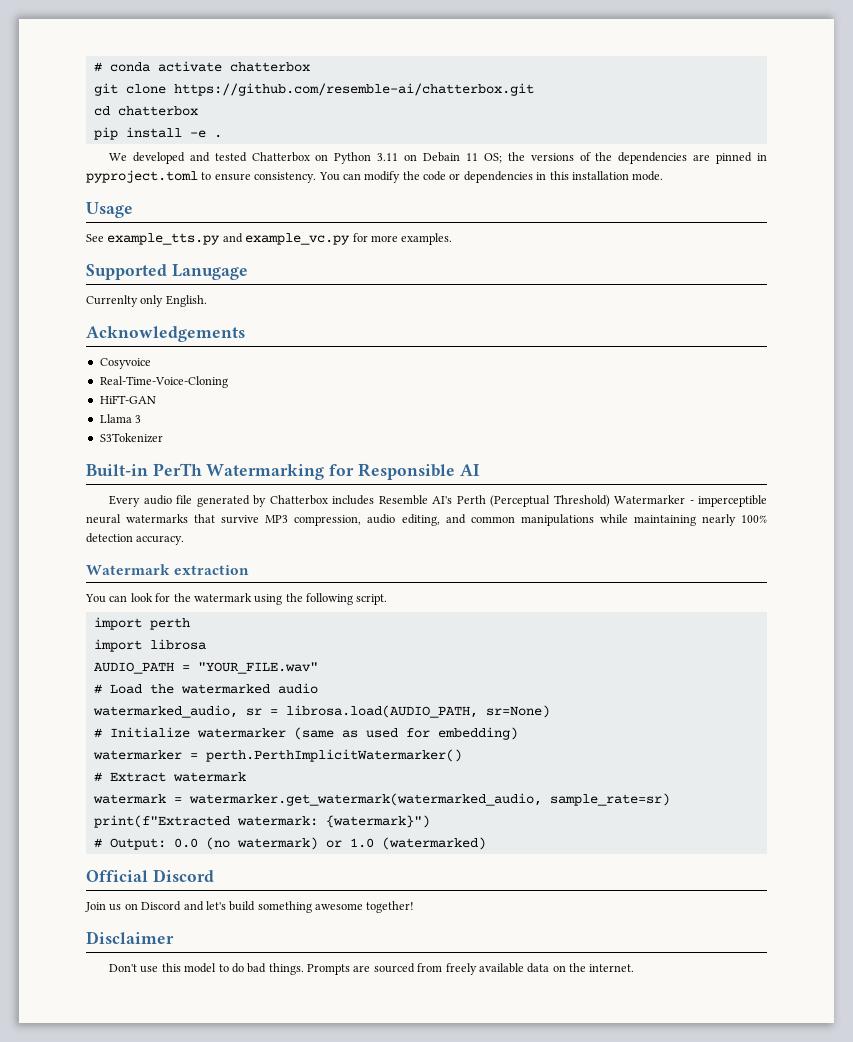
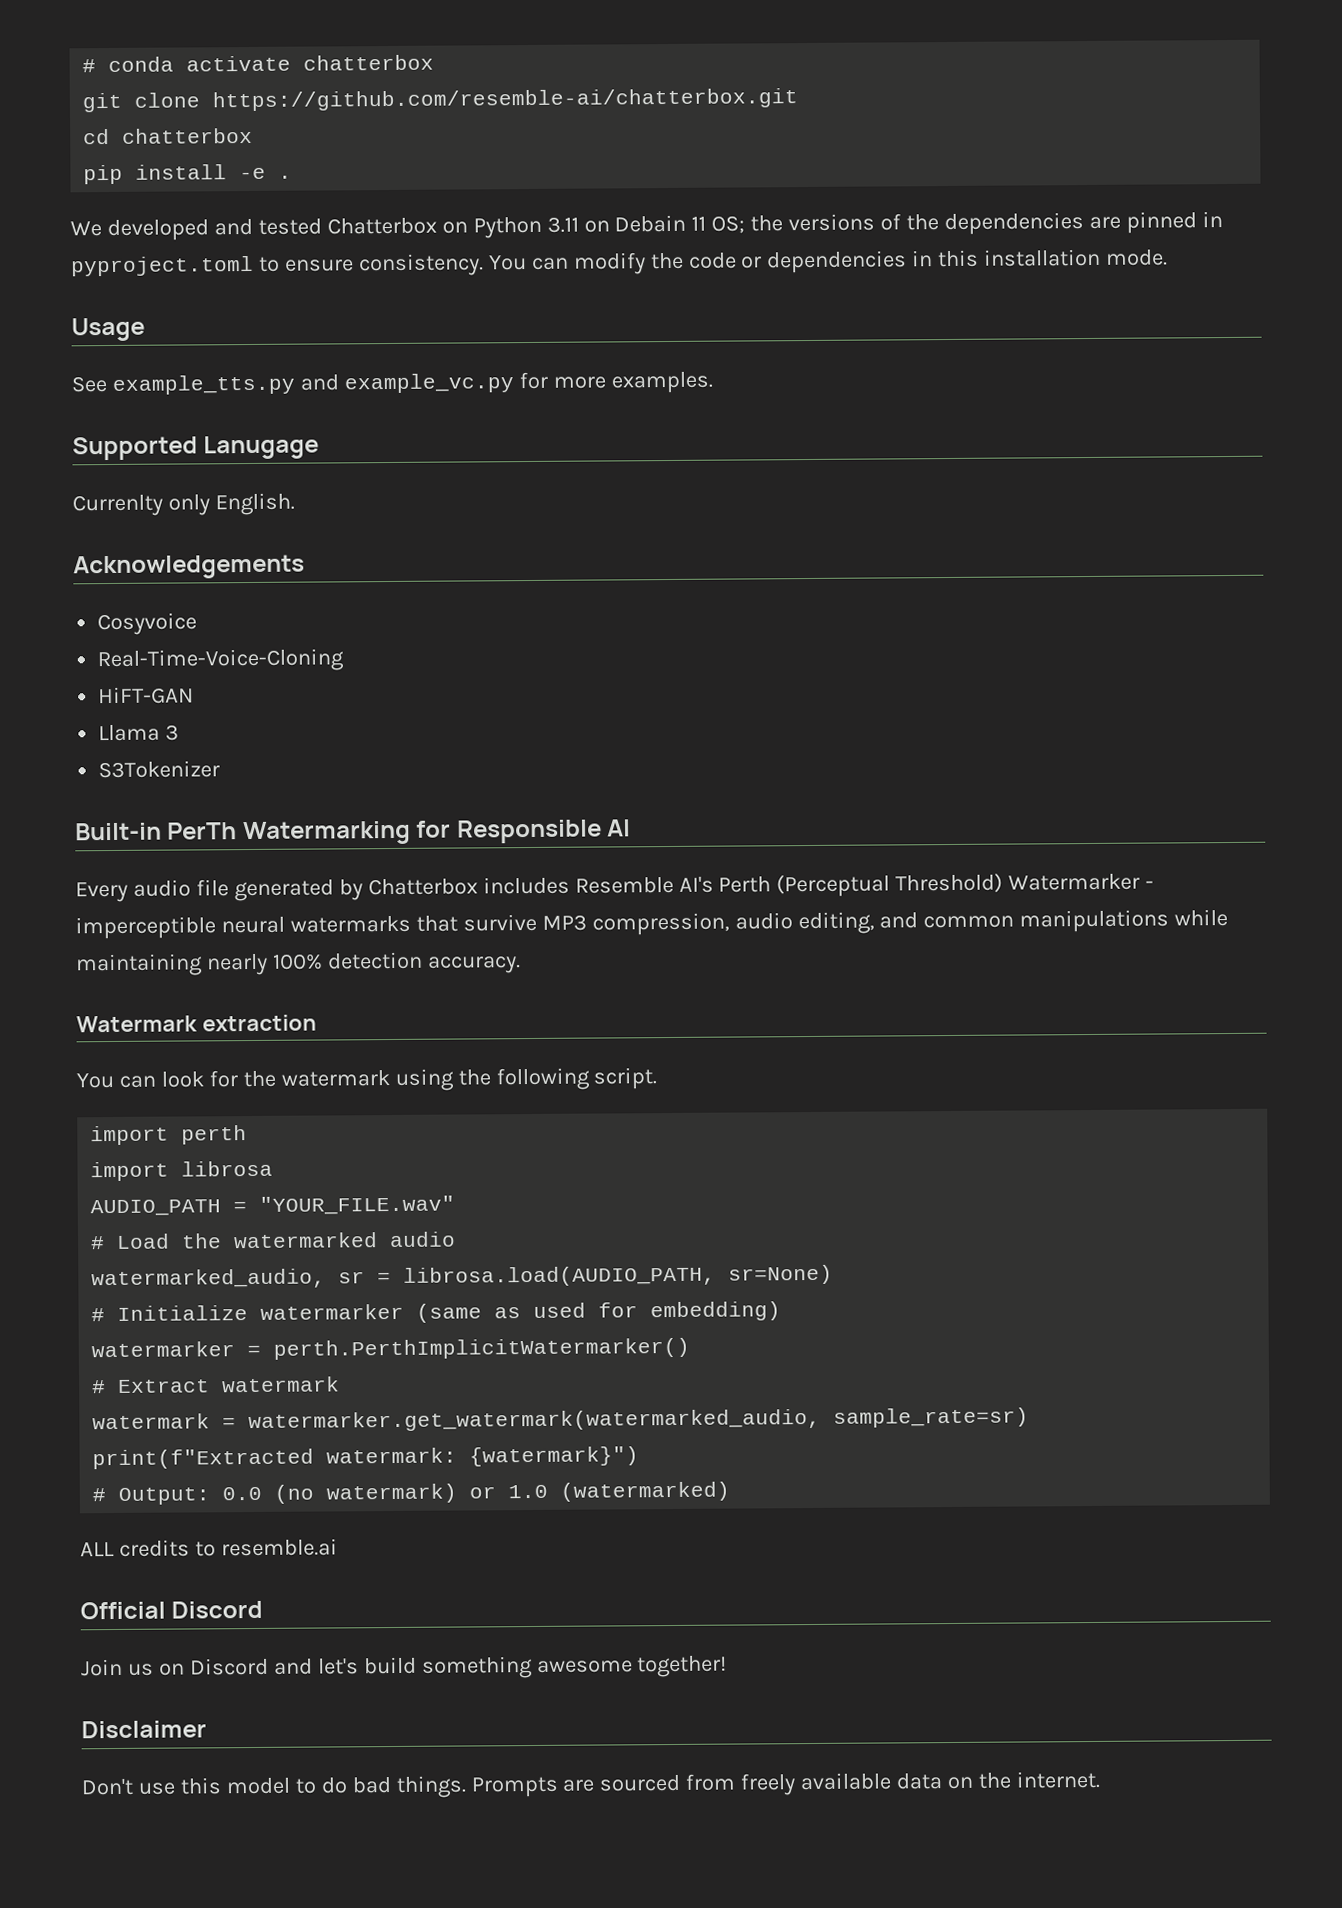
+ ALL credits to resemble.ai

